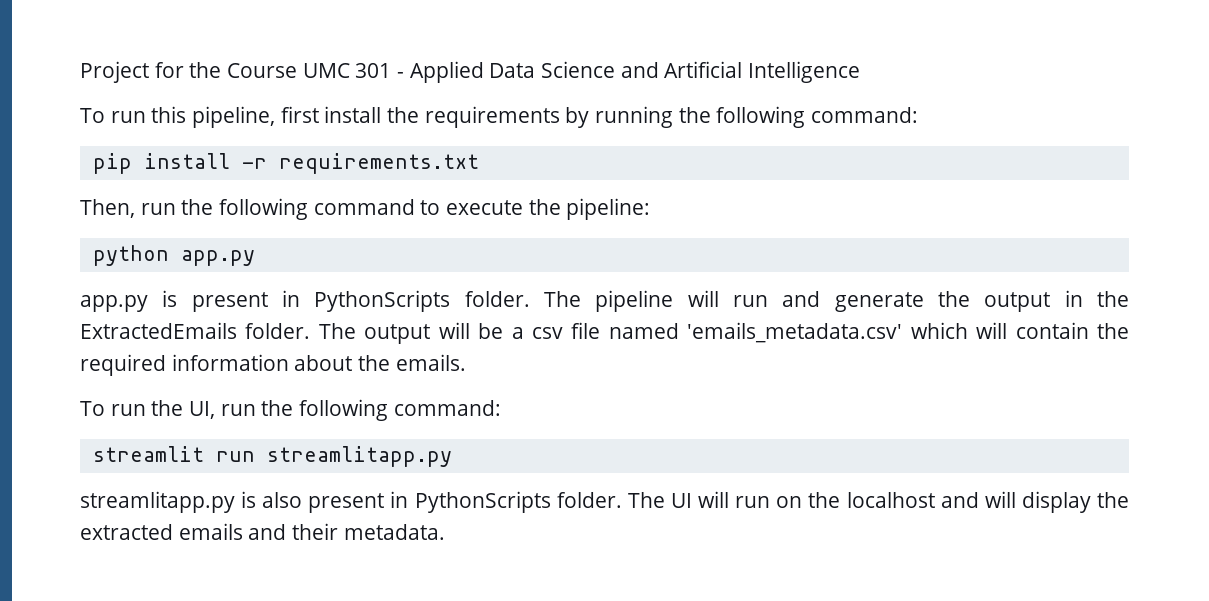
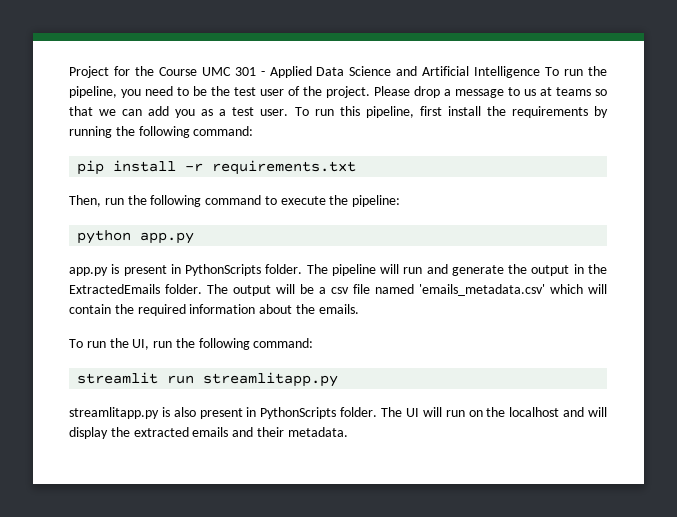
- Project for the Course UMC 301 - Applied Data Science and Artificial Intelligence
- To run this pipeline, first install the requirements by running the following command:
+ Project for the Course UMC 301 - Applied Data Science and Artificial Intelligence To run the pipeline, you need to be the test user of the project. Please drop a message to us at teams so that we can add you as a test user. To run this pipeline, first install the requirements by running the following command:

